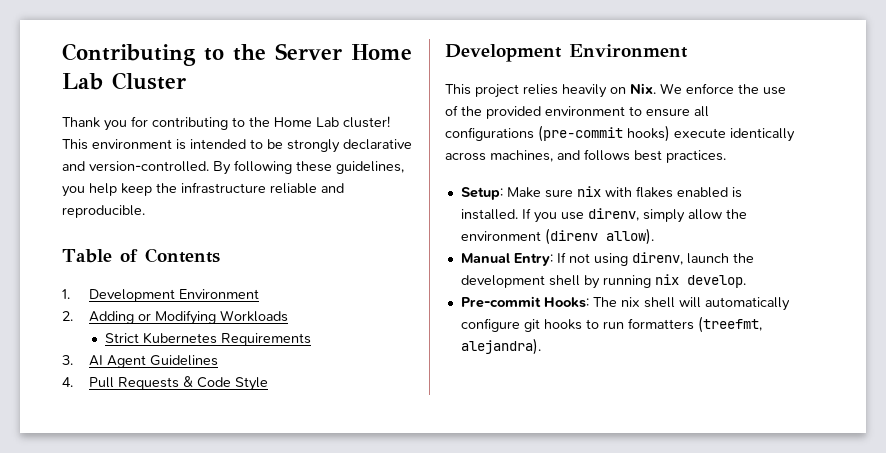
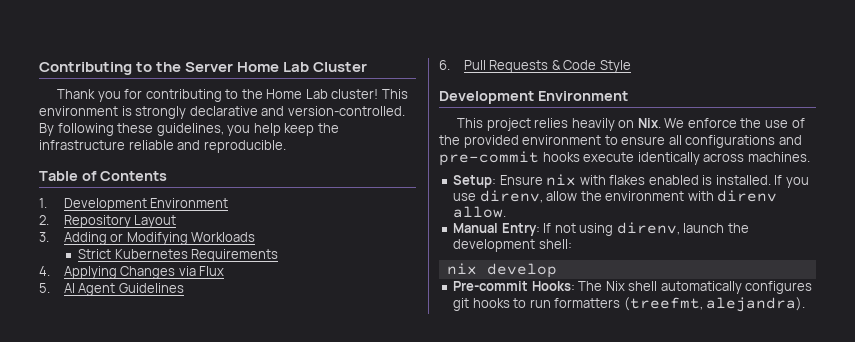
- This environment is intended to be strongly declarative and version-controlled.
+ This environment is strongly declarative and version-controlled.
- 2. Adding or Modifying Workloads
+ 2. Repository Layout
+ 3. Adding or Modifying Workloads
- 3. AI Agent Guidelines
+ 4. Applying Changes via Flux
+ 5. AI Agent Guidelines
- 4. Pull Requests & Code Style
+ 6. Pull Requests & Code Style
- This project relies heavily on Nix. We enforce the use of the provided environment to ensure all configurations (pre-commit hooks) execute identically across machines, and follows best practices.
+ This project relies heavily on Nix. We enforce the use of the provided environment to ensure all configurations and pre-commit hooks execute identically across machines.
- Setup: Make sure nix with flakes enabled is installed.
+ Setup: Ensure nix with flakes enabled is installed.
- If you use direnv, simply allow the environment (direnv allow).
+ If you use direnv, allow the environment with direnv allow.
- Manual Entry: If not using direnv, launch the development shell by running nix develop.
- Pre-commit Hooks: The nix shell will automatically configure git hooks to run formatters (treefmt, alejandra).
+ Manual Entry: If not using direnv, launch the development shell:
+ nix develop
+ Pre-commit Hooks: The Nix shell automatically configures git hooks to run formatters (treefmt, alejandra).

